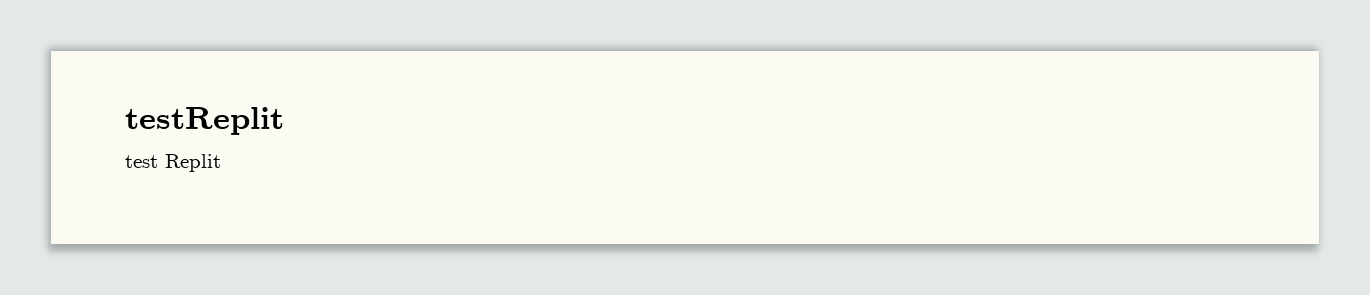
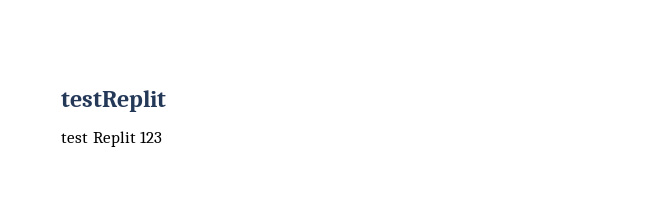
- test Replit
+ test Replit 123

